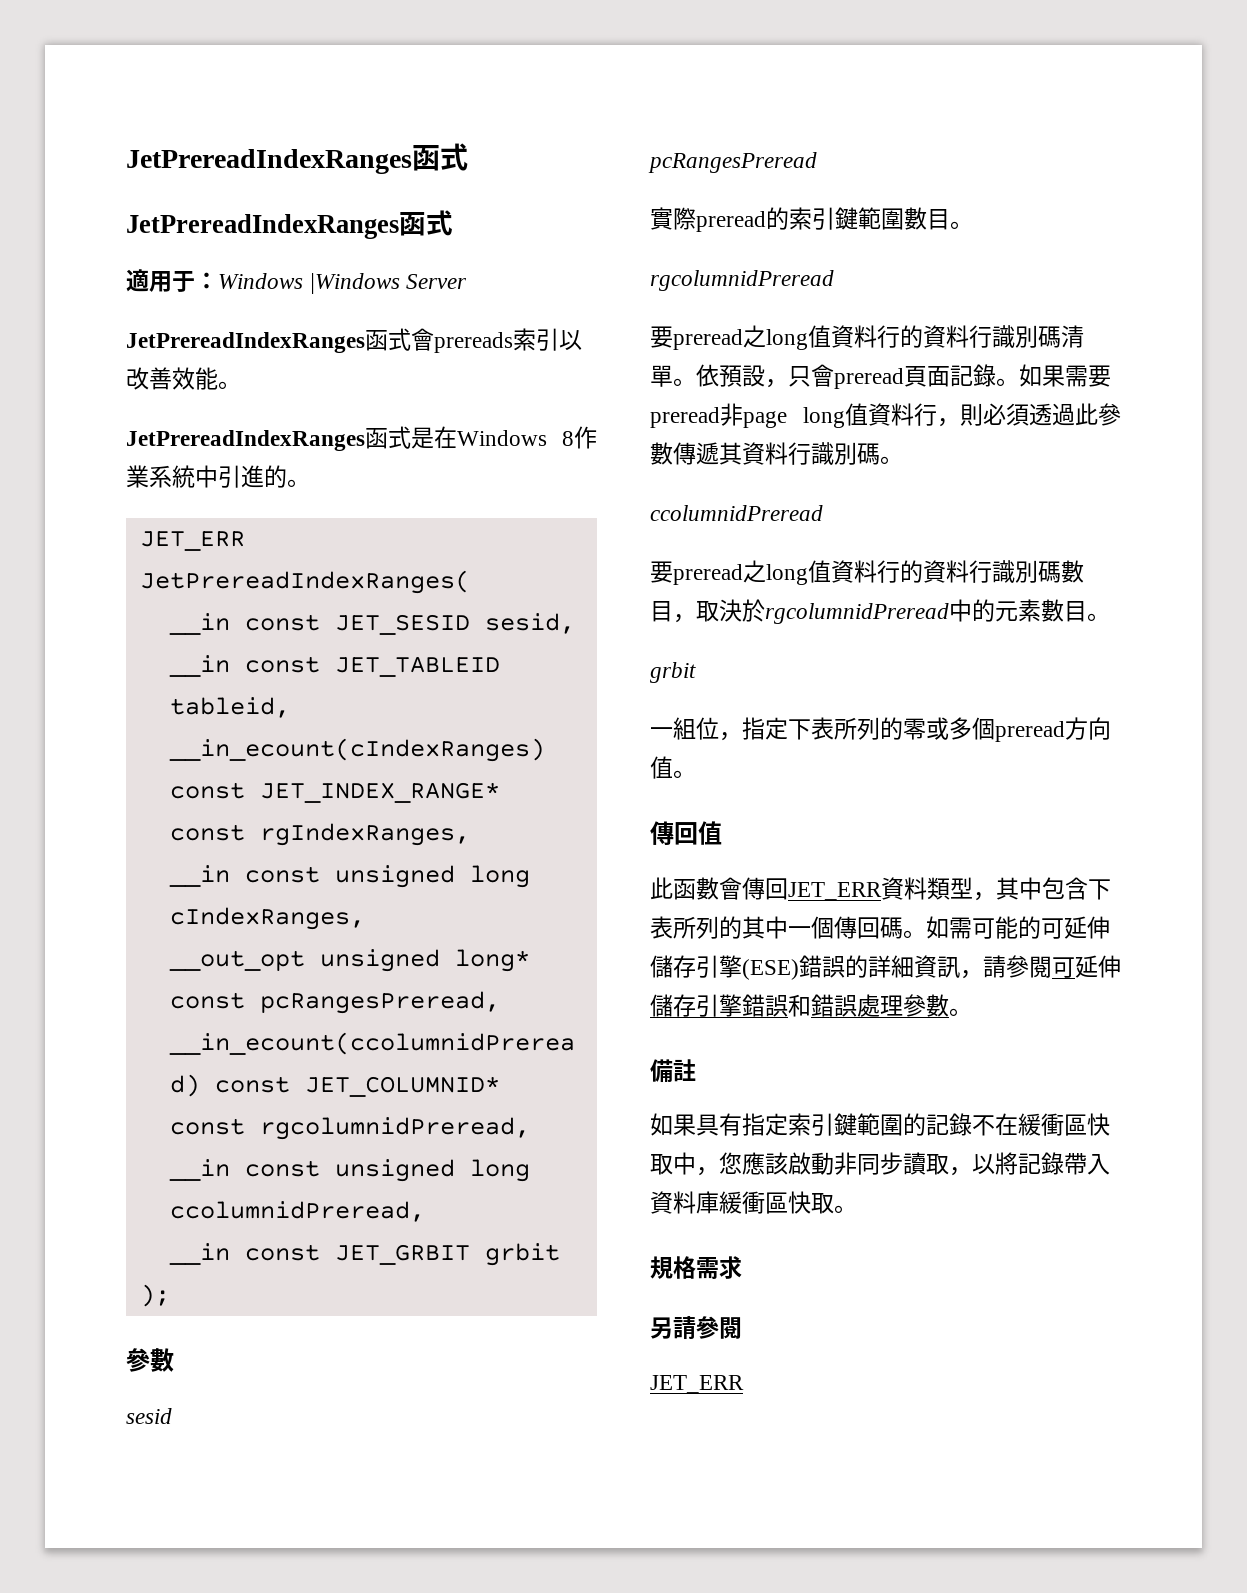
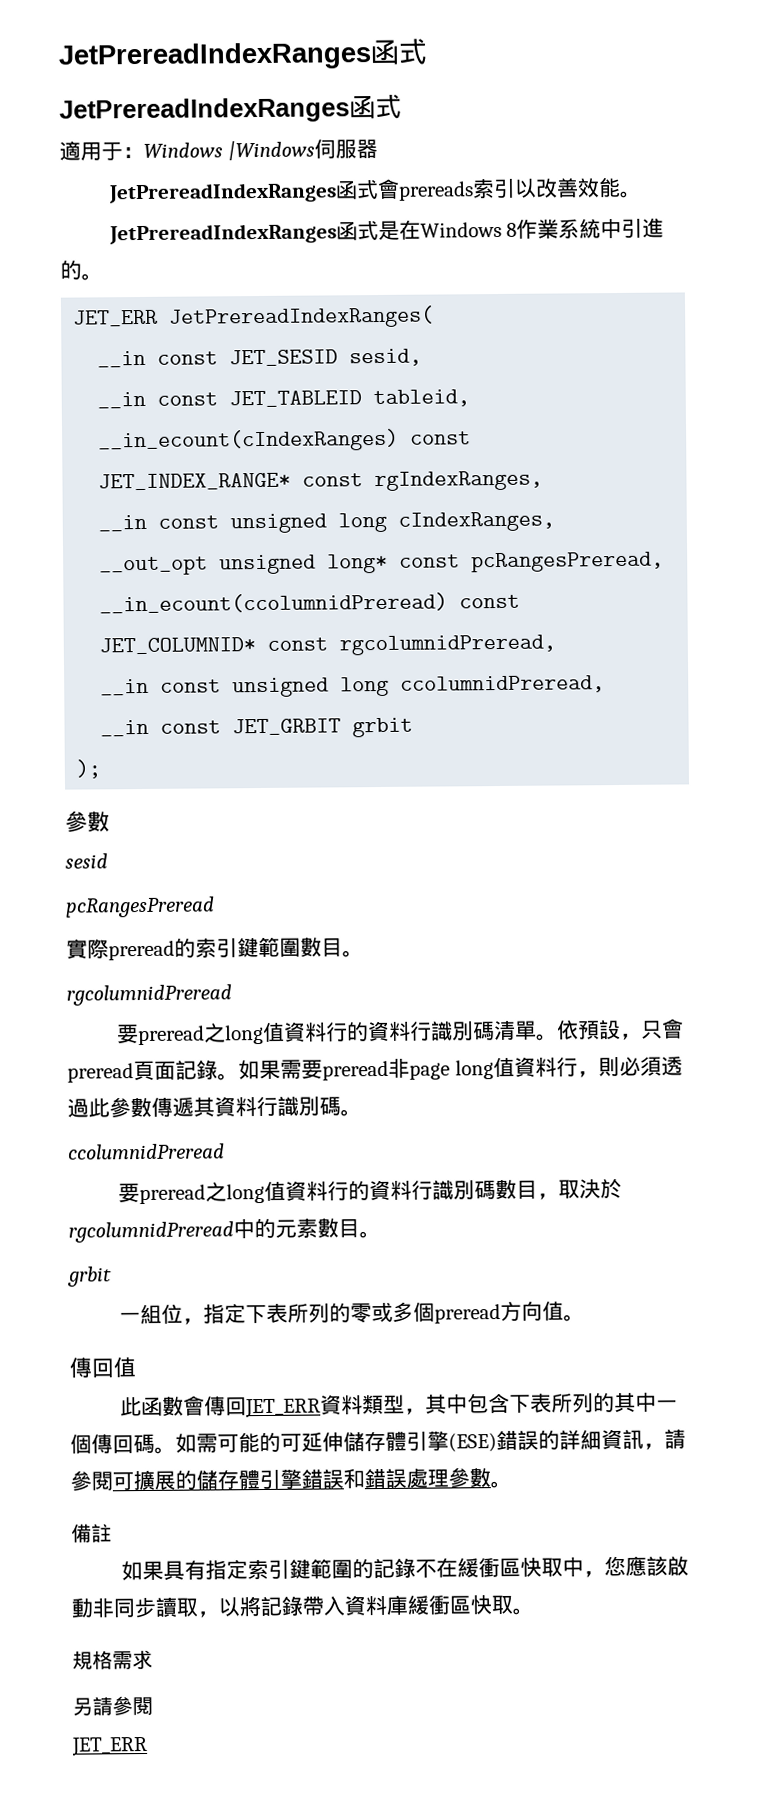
- 適用于：Windows |Windows Server
+ 適用于：Windows |Windows伺服器
- 如需可能的可延伸儲存引擎(ESE)錯誤的詳細資訊，請參閱可延伸儲存引擎錯誤和錯誤處理參數。
+ 如需可能的可延伸儲存體引擎(ESE)錯誤的詳細資訊，請參閱可擴展的儲存體引擎錯誤和錯誤處理參數。

